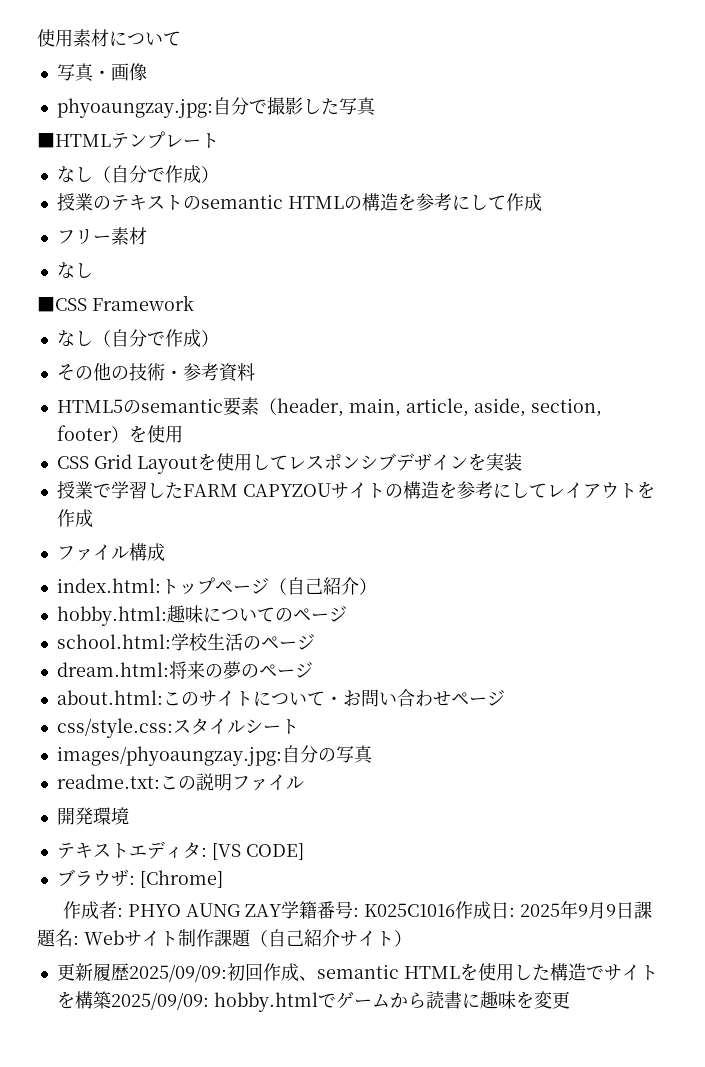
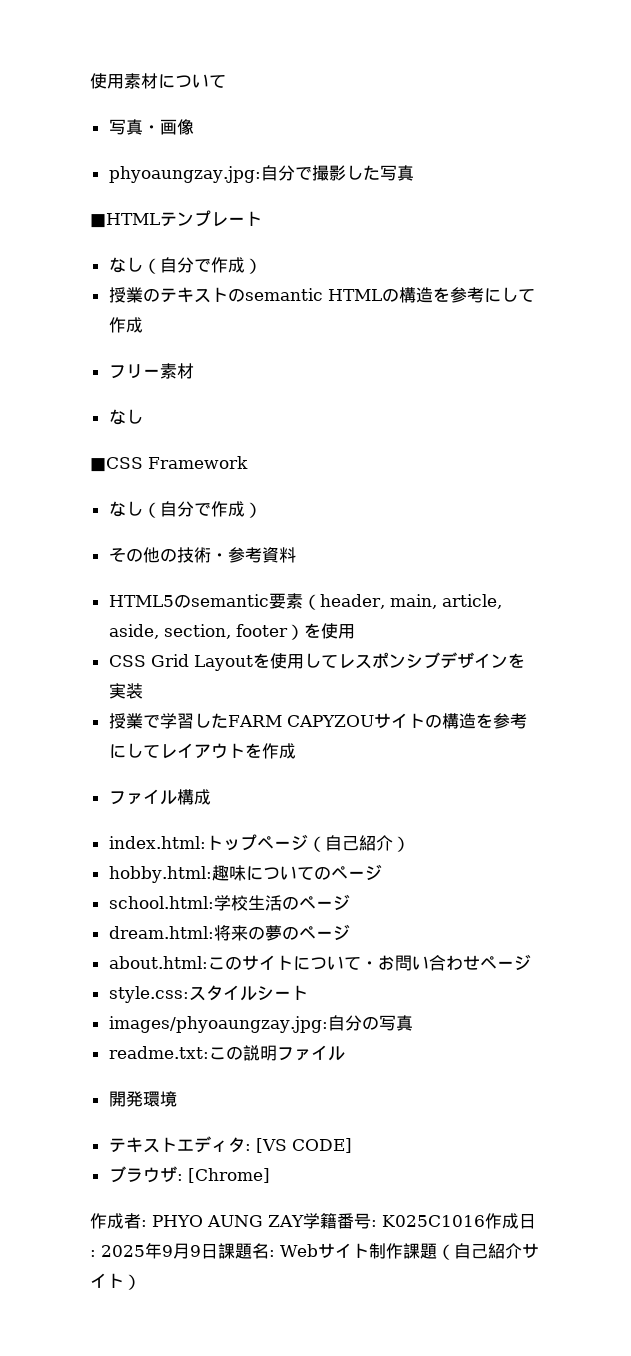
- css/style.css:スタイルシート
+ style.css:スタイルシート
- 更新履歴2025/09/09:初回作成、semantic HTMLを使用した構造でサイトを構築2025/09/09: hobby.htmlでゲームから読書に趣味を変更

